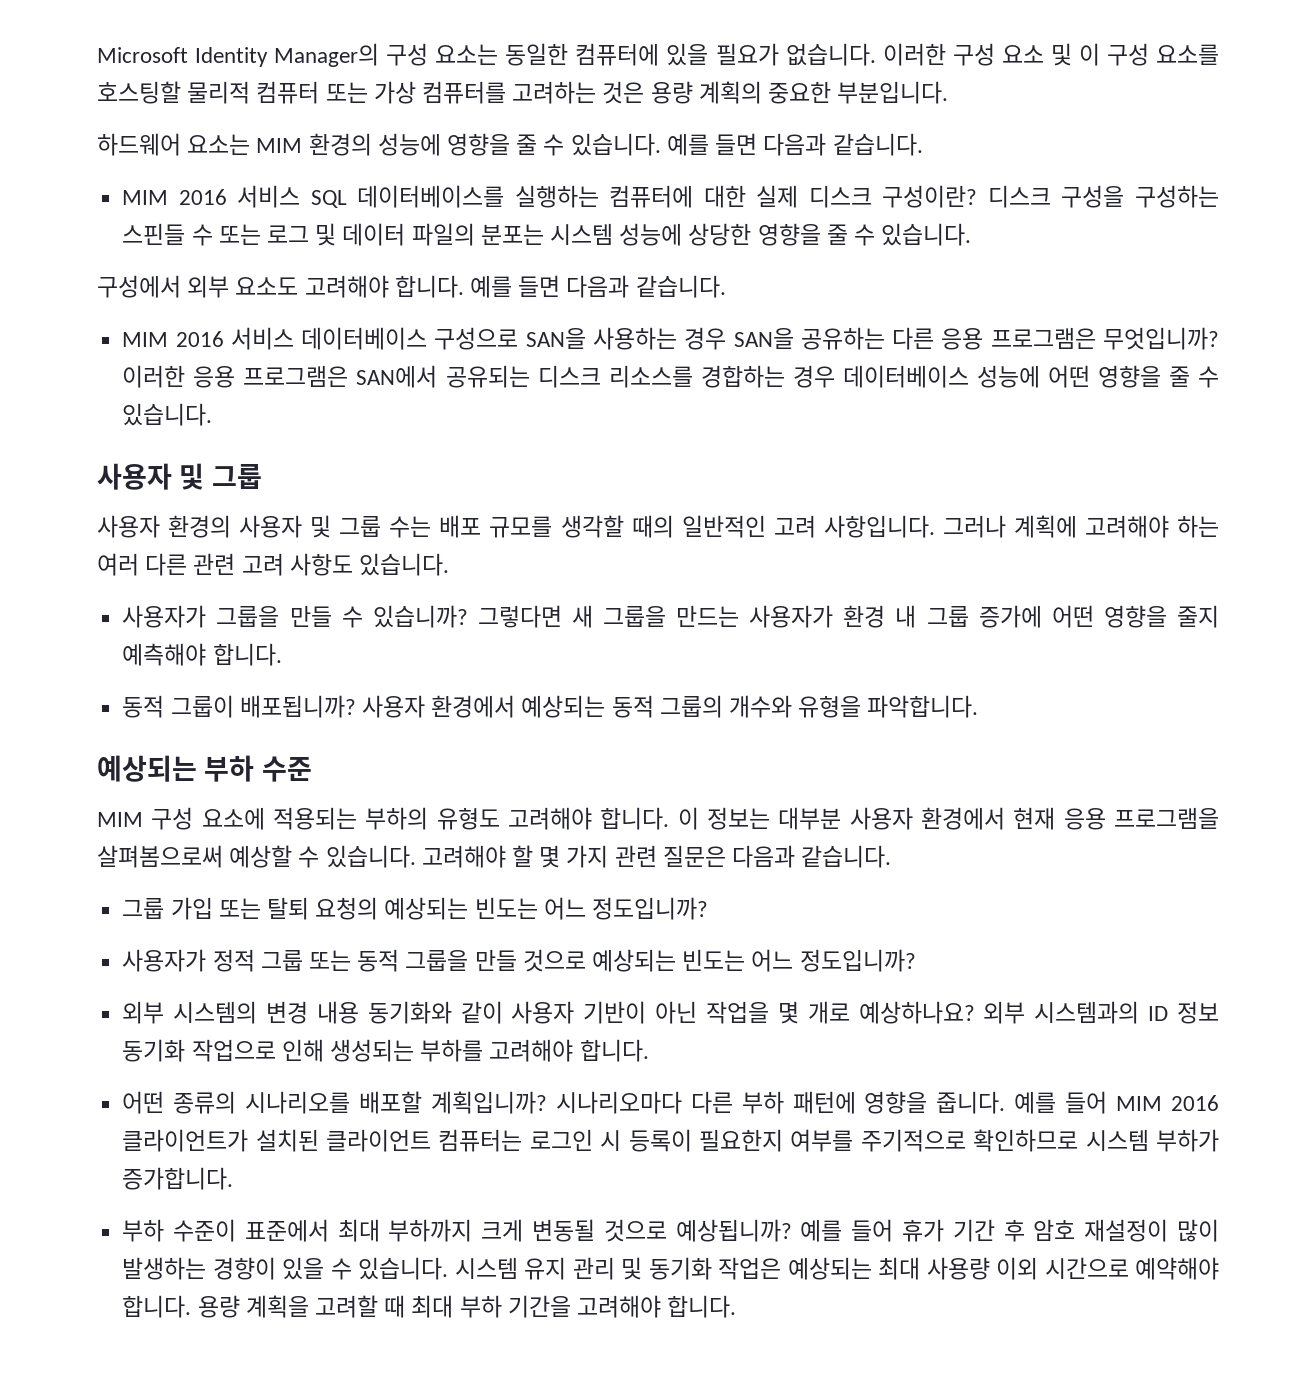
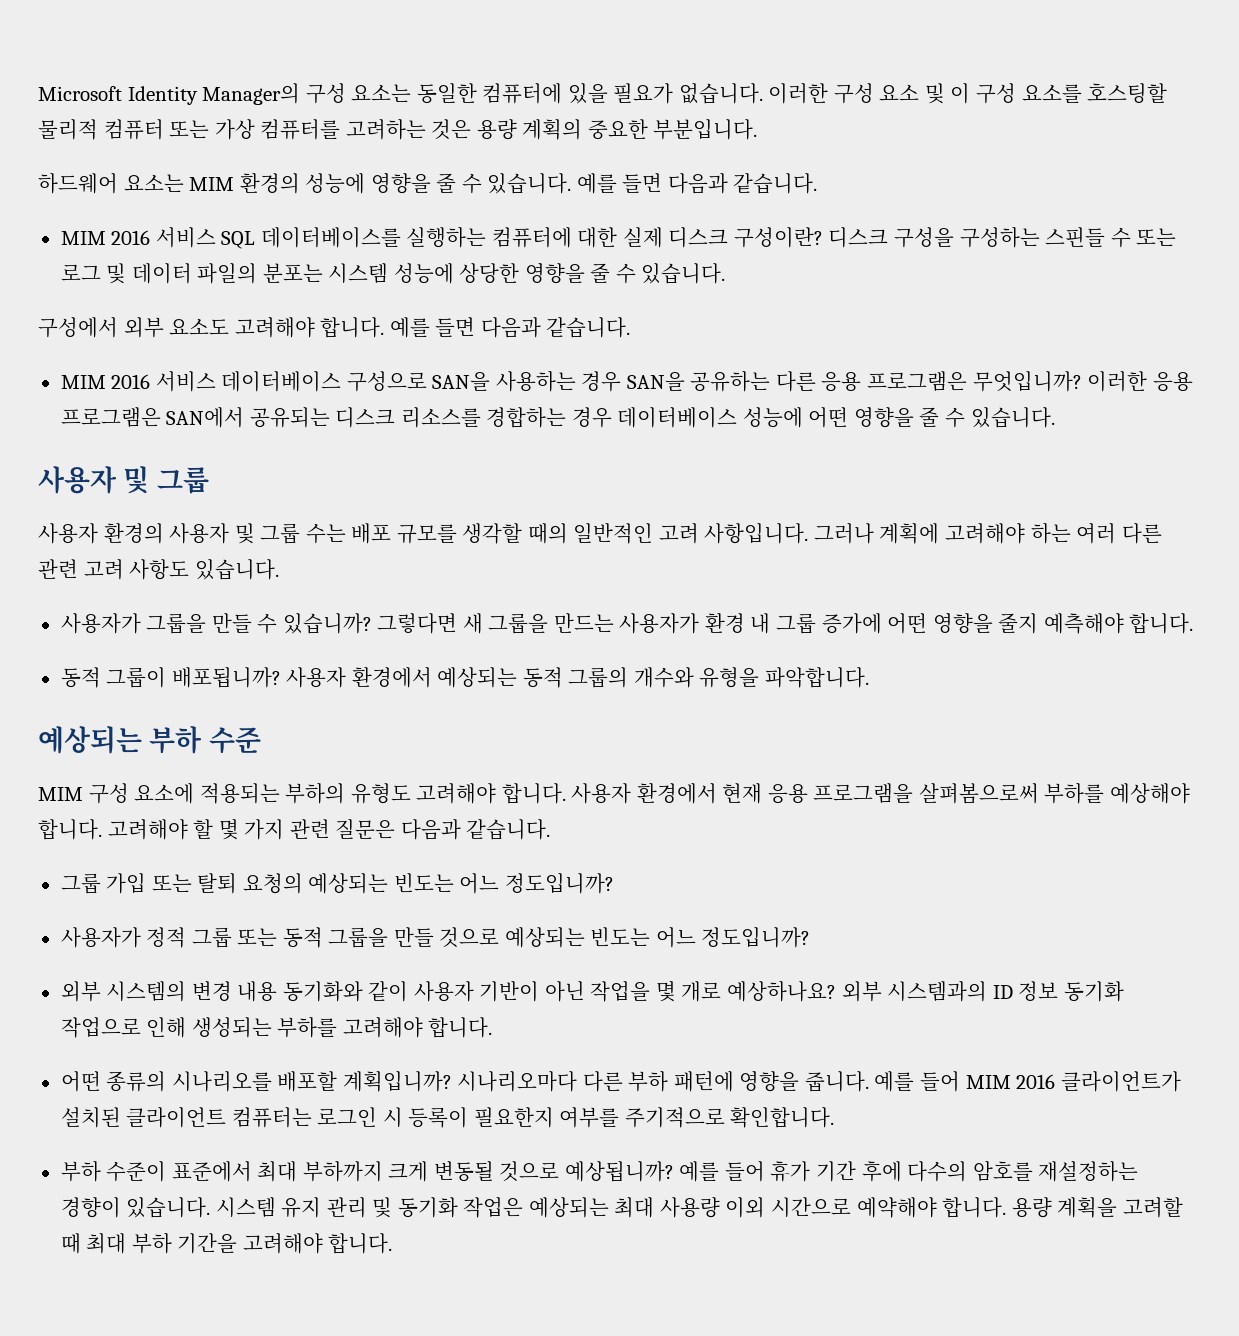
- 이 정보는 대부분 사용자 환경에서 현재 응용 프로그램을 살펴봄으로써 예상할 수 있습니다.
+ 사용자 환경에서 현재 응용 프로그램을 살펴봄으로써 부하를 예상해야 합니다.
- 예를 들어 MIM 2016 클라이언트가 설치된 클라이언트 컴퓨터는 로그인 시 등록이 필요한지 여부를 주기적으로 확인하므로 시스템 부하가 증가합니다.
+ 예를 들어 MIM 2016 클라이언트가 설치된 클라이언트 컴퓨터는 로그인 시 등록이 필요한지 여부를 주기적으로 확인합니다.
- 예를 들어 휴가 기간 후 암호 재설정이 많이 발생하는 경향이 있을 수 있습니다.
+ 예를 들어 휴가 기간 후에 다수의 암호를 재설정하는 경향이 있습니다.

